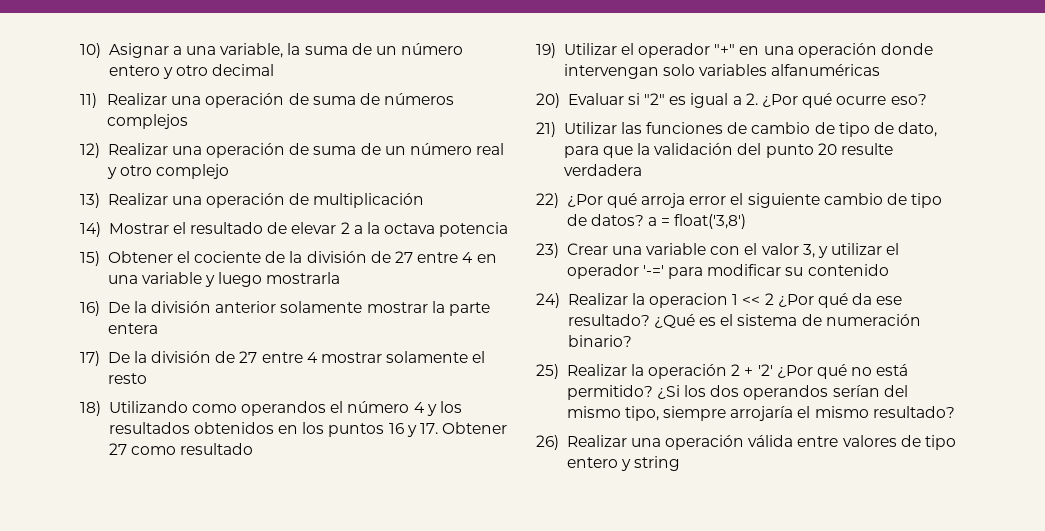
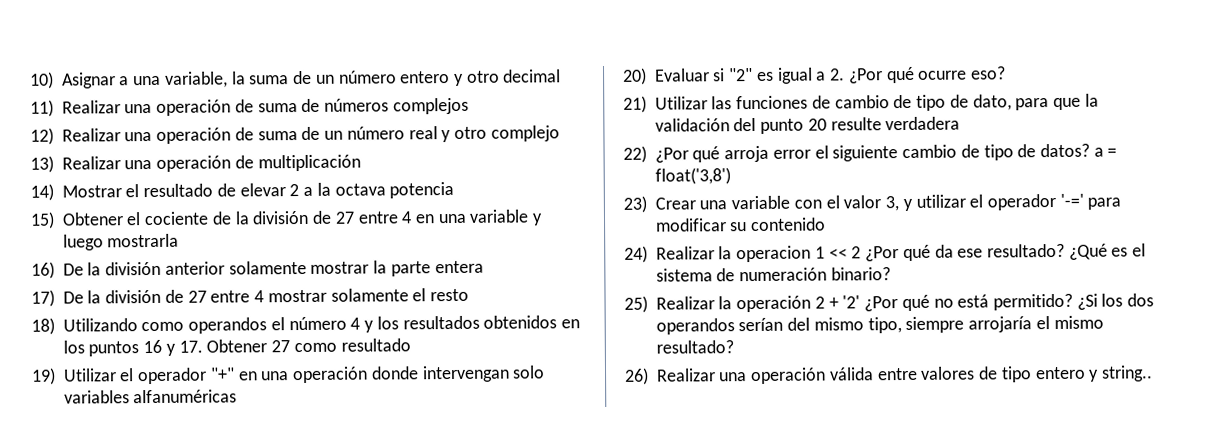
- 26) Realizar una operación válida entre valores de tipo entero y string
+ 26) Realizar una operación válida entre valores de tipo entero y string..

